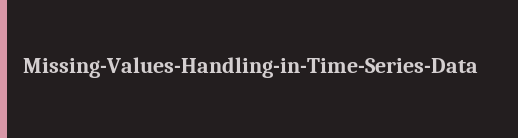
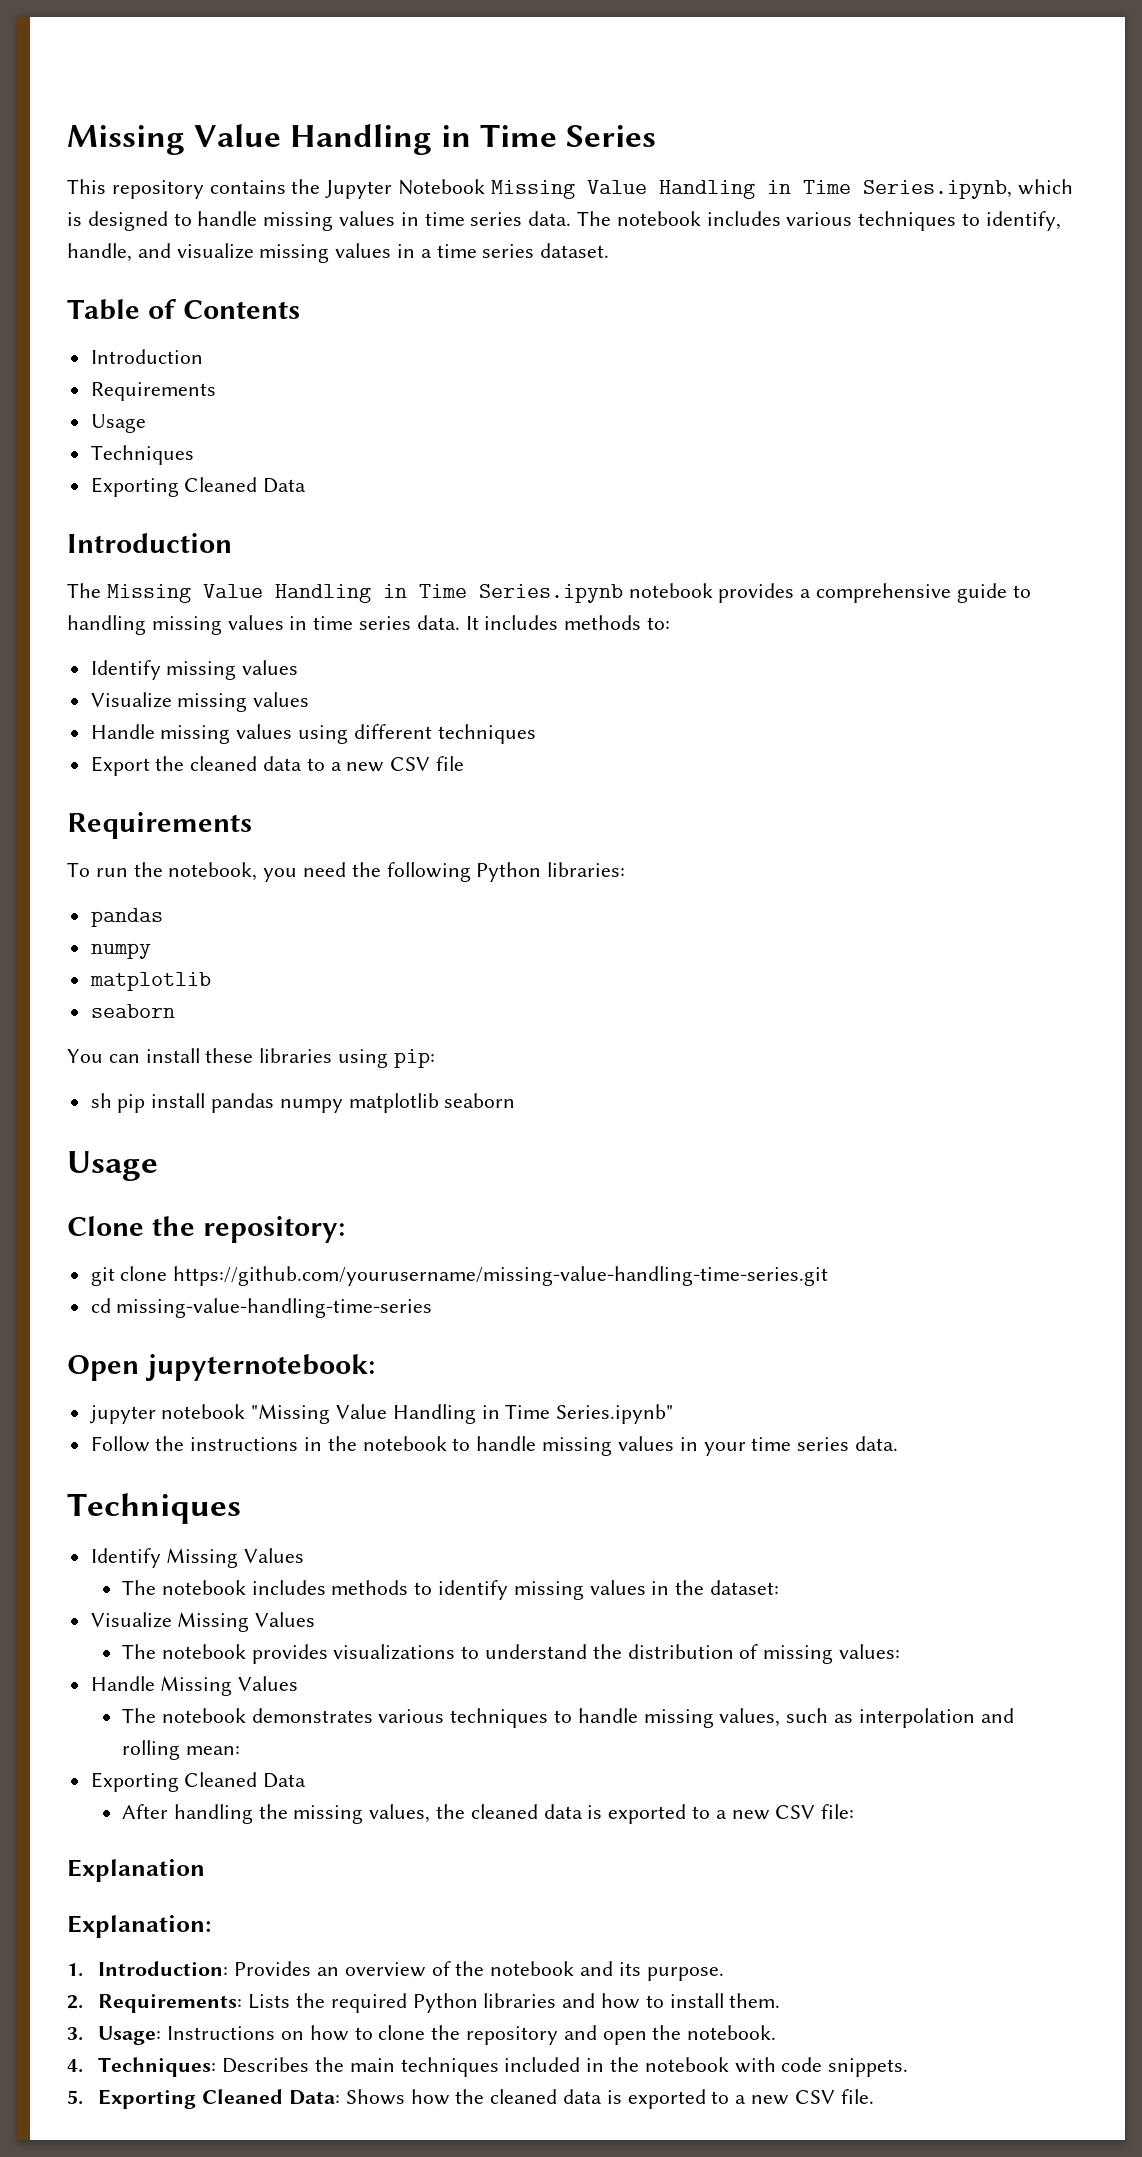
- Missing-Values-Handling-in-Time-Series-Data
+ Missing Value Handling in Time Series
+ This repository contains the Jupyter Notebook Missing Value Handling in Time Series.ipynb, which is designed to handle missing values in time series data. The notebook includes various techniques to identify, handle, and visualize missing values in a time series dataset.
+ Table of Contents
+ Introduction
+ Requirements
+ Usage
+ Techniques
+ Exporting Cleaned Data
+ Introduction
+ The Missing Value Handling in Time Series.ipynb notebook provides a comprehensive guide to handling missing values in time series data. It includes methods to:
+ Identify missing values
+ Visualize missing values
+ Handle missing values using different techniques
+ Export the cleaned data to a new CSV file
+ Requirements
+ To run the notebook, you need the following Python libraries:
+ pandas
+ numpy
+ matplotlib
+ seaborn
+ You can install these libraries using pip:
+ sh pip install pandas numpy matplotlib seaborn
+ Usage
+ Clone the repository:
+ git clone https://github.com/yourusername/missing-value-handling-time-series.git
+ cd missing-value-handling-time-series
+ Open jupyternotebook:
+ jupyter notebook "Missing Value Handling in Time Series.ipynb"
+ Follow the instructions in the notebook to handle missing values in your time series data.
+ Techniques
+ Identify Missing Values
+ The notebook includes methods to identify missing values in the dataset:
+ Visualize Missing Values
+ The notebook provides visualizations to understand the distribution of missing values:
+ Handle Missing Values
+ The notebook demonstrates various techniques to handle missing values, such as interpolation and rolling mean:
+ Exporting Cleaned Data
+ After handling the missing values, the cleaned data is exported to a new CSV file:
+ Explanation
+ Explanation:
+ 1. Introduction: Provides an overview of the notebook and its purpose.
+ 2. Requirements: Lists the required Python libraries and how to install them.
+ 3. Usage: Instructions on how to clone the repository and open the notebook.
+ 4. Techniques: Describes the main techniques included in the notebook with code snippets.
+ 5. Exporting Cleaned Data: Shows how the cleaned data is exported to a new CSV file.

